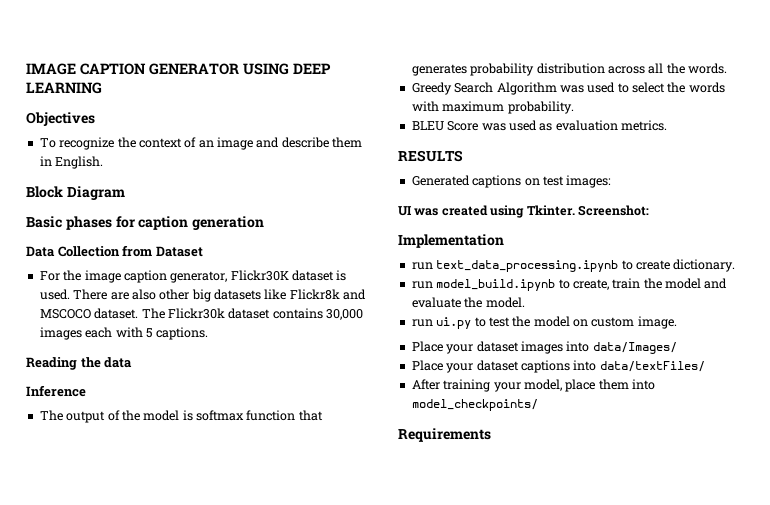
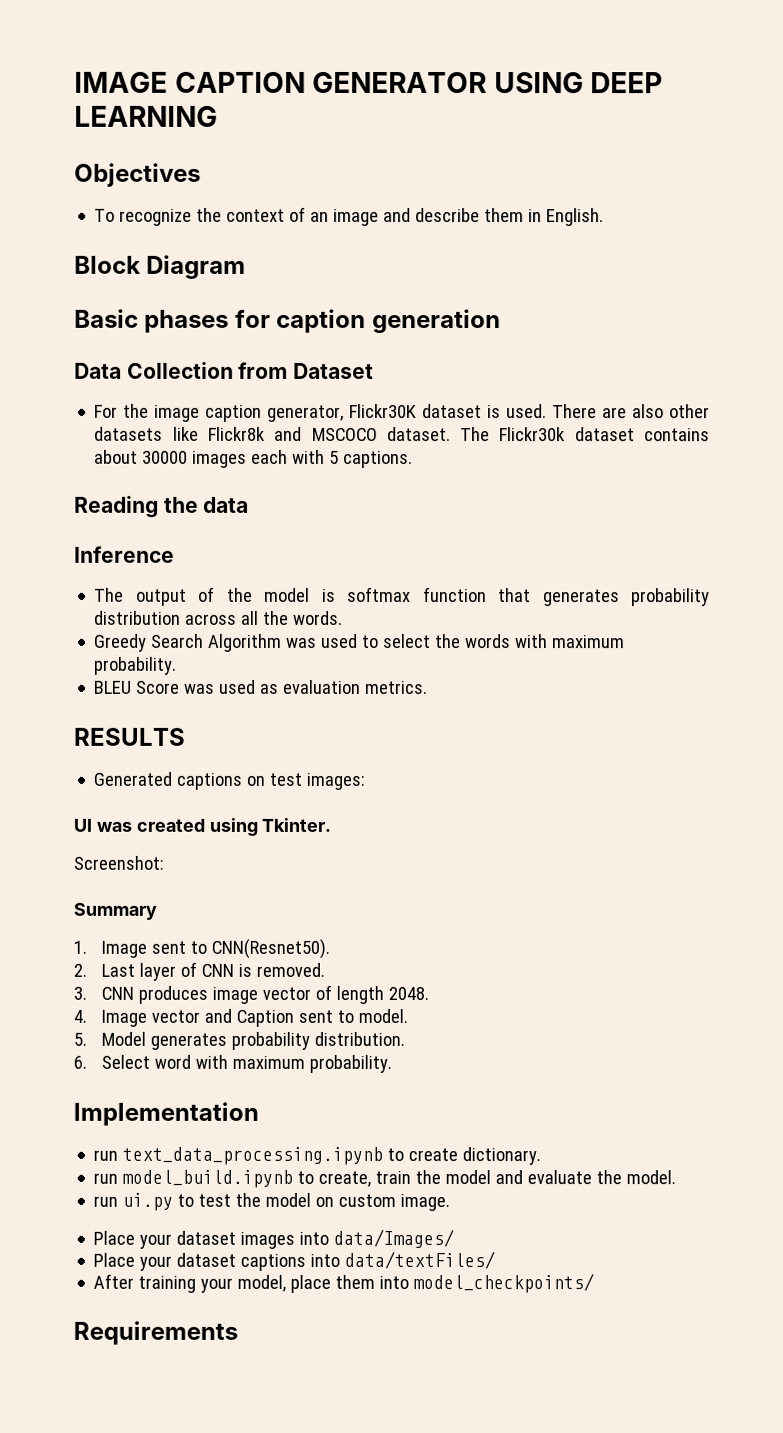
- There are also other big datasets like Flickr8k and MSCOCO dataset.
+ There are also other datasets like Flickr8k and MSCOCO dataset.
- The Flickr30k dataset contains 30,000 images each with 5 captions.
+ The Flickr30k dataset contains about 30000 images each with 5 captions.
- UI was created using Tkinter. Screenshot:
+ UI was created using Tkinter.
+ Screenshot:
+ Summary
+ 1. Image sent to CNN(Resnet50).
+ 2. Last layer of CNN is removed.
+ 3. CNN produces image vector of length 2048.
+ 4. Image vector and Caption sent to model.
+ 5. Model generates probability distribution.
+ 6. Select word with maximum probability.

